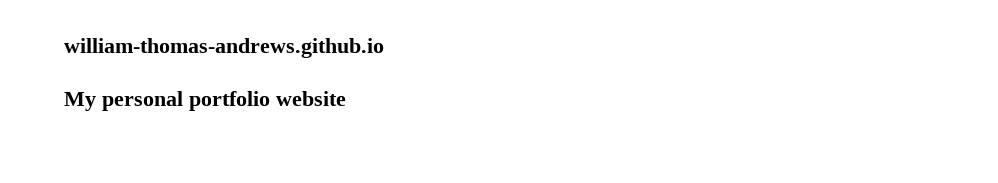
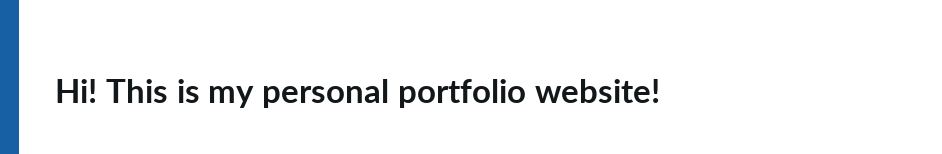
- william-thomas-andrews.github.io
- My personal portfolio website
+ Hi! This is my personal portfolio website!

